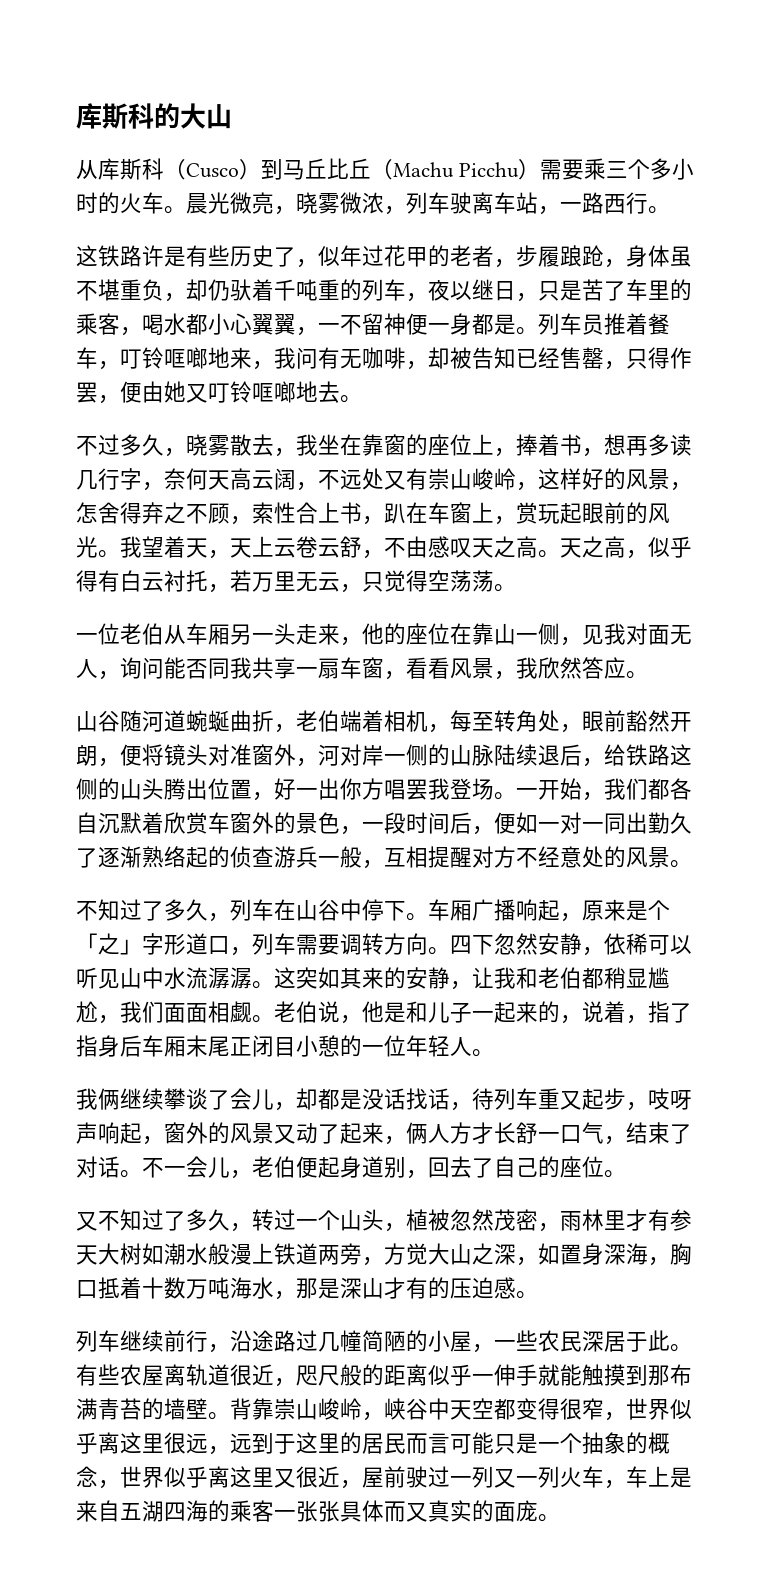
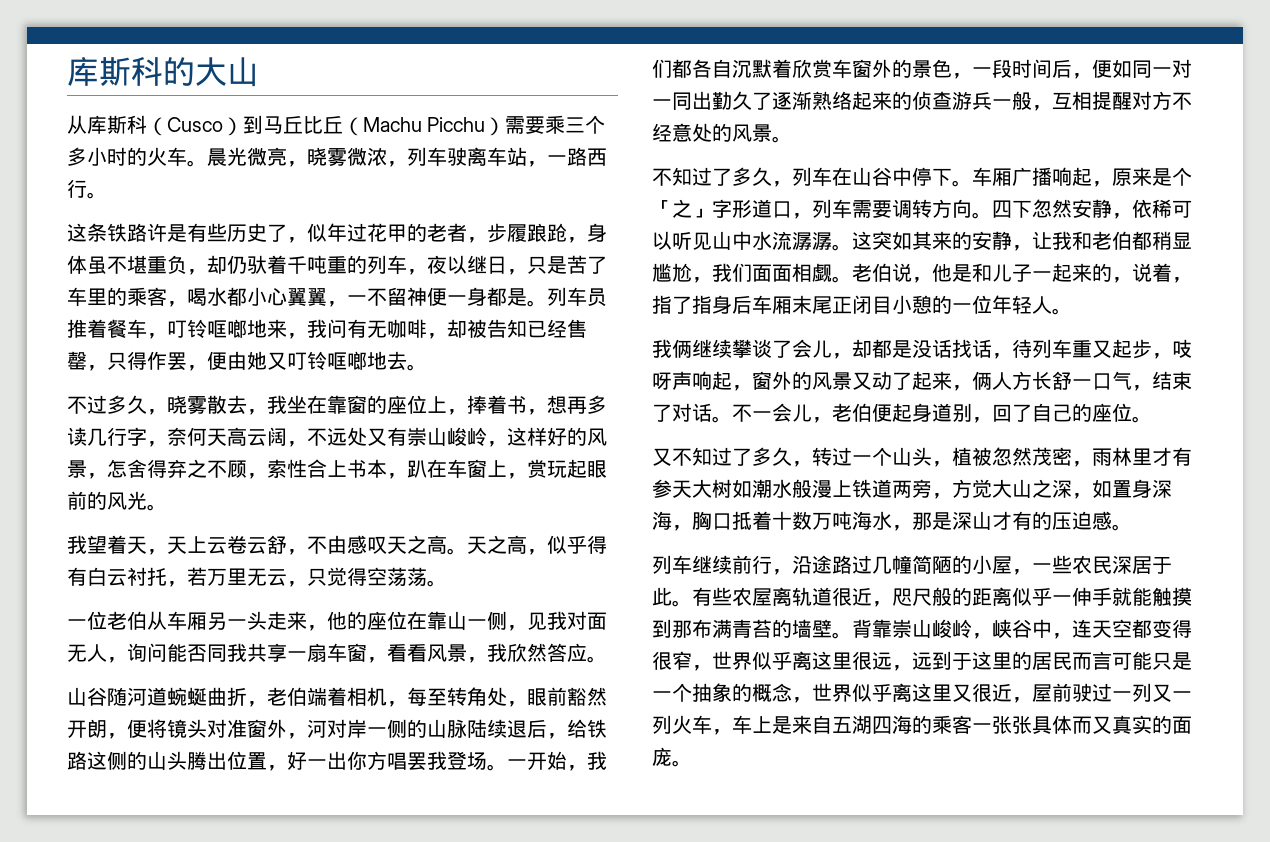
- 这铁路许是有些历史了，似年过花甲的老者，步履踉跄，身体虽不堪重负，却仍驮着千吨重的列车，夜以继日，只是苦了车里的乘客，喝水都小心翼翼，一不留神便一身都是。
+ 这条铁路许是有些历史了，似年过花甲的老者，步履踉跄，身体虽不堪重负，却仍驮着千吨重的列车，夜以继日，只是苦了车里的乘客，喝水都小心翼翼，一不留神便一身都是。
- 不过多久，晓雾散去，我坐在靠窗的座位上，捧着书，想再多读几行字，奈何天高云阔，不远处又有崇山峻岭，这样好的风景，怎舍得弃之不顾，索性合上书，趴在车窗上，赏玩起眼前的风光。我望着天，天上云卷云舒，不由感叹天之高。
+ 不过多久，晓雾散去，我坐在靠窗的座位上，捧着书，想再多读几行字，奈何天高云阔，不远处又有崇山峻岭，这样好的风景，怎舍得弃之不顾，索性合上书本，趴在车窗上，赏玩起眼前的风光。
+ 我望着天，天上云卷云舒，不由感叹天之高。
- 一开始，我们都各自沉默着欣赏车窗外的景色，一段时间后，便如一对一同出勤久了逐渐熟络起的侦查游兵一般，互相提醒对方不经意处的风景。
+ 一开始，我们都各自沉默着欣赏车窗外的景色，一段时间后，便如同一对一同出勤久了逐渐熟络起来的侦查游兵一般，互相提醒对方不经意处的风景。
- 我俩继续攀谈了会儿，却都是没话找话，待列车重又起步，吱呀声响起，窗外的风景又动了起来，俩人方才长舒一口气，结束了对话。
+ 我俩继续攀谈了会儿，却都是没话找话，待列车重又起步，吱呀声响起，窗外的风景又动了起来，俩人方长舒一口气，结束了对话。
- 不一会儿，老伯便起身道别，回去了自己的座位。
+ 不一会儿，老伯便起身道别，回了自己的座位。
- 背靠崇山峻岭，峡谷中天空都变得很窄，世界似乎离这里很远，远到于这里的居民而言可能只是一个抽象的概念，世界似乎离这里又很近，屋前驶过一列又一列火车，车上是来自五湖四海的乘客一张张具体而又真实的面庞。
+ 背靠崇山峻岭，峡谷中，连天空都变得很窄，世界似乎离这里很远，远到于这里的居民而言可能只是一个抽象的概念，世界似乎离这里又很近，屋前驶过一列又一列火车，车上是来自五湖四海的乘客一张张具体而又真实的面庞。

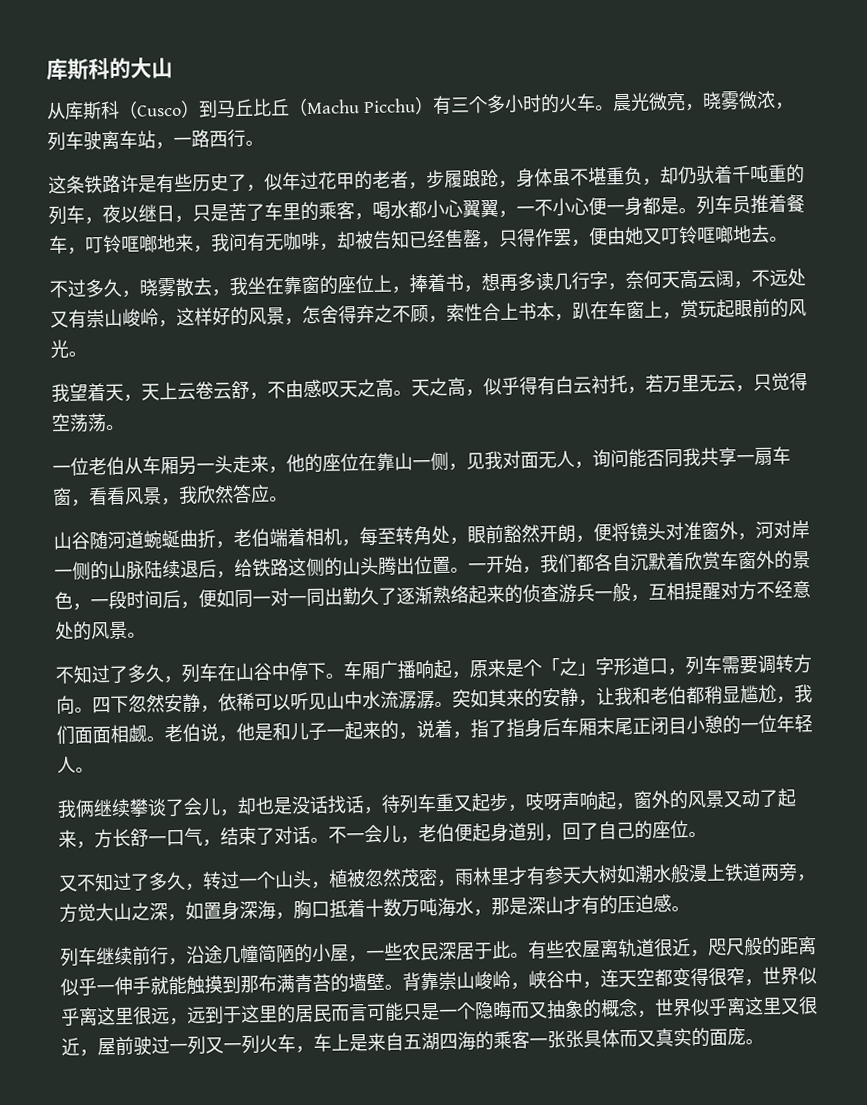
- 从库斯科（Cusco）到马丘比丘（Machu Picchu）需要乘三个多小时的火车。
+ 从库斯科（Cusco）到马丘比丘（Machu Picchu）有三个多小时的火车。
- 这条铁路许是有些历史了，似年过花甲的老者，步履踉跄，身体虽不堪重负，却仍驮着千吨重的列车，夜以继日，只是苦了车里的乘客，喝水都小心翼翼，一不留神便一身都是。
+ 这条铁路许是有些历史了，似年过花甲的老者，步履踉跄，身体虽不堪重负，却仍驮着千吨重的列车，夜以继日，只是苦了车里的乘客，喝水都小心翼翼，一不小心便一身都是。
- 山谷随河道蜿蜒曲折，老伯端着相机，每至转角处，眼前豁然开朗，便将镜头对准窗外，河对岸一侧的山脉陆续退后，给铁路这侧的山头腾出位置，好一出你方唱罢我登场。
+ 山谷随河道蜿蜒曲折，老伯端着相机，每至转角处，眼前豁然开朗，便将镜头对准窗外，河对岸一侧的山脉陆续退后，给铁路这侧的山头腾出位置。
- 这突如其来的安静，让我和老伯都稍显尴尬，我们面面相觑。
+ 突如其来的安静，让我和老伯都稍显尴尬，我们面面相觑。
- 我俩继续攀谈了会儿，却都是没话找话，待列车重又起步，吱呀声响起，窗外的风景又动了起来，俩人方长舒一口气，结束了对话。
+ 我俩继续攀谈了会儿，却也是没话找话，待列车重又起步，吱呀声响起，窗外的风景又动了起来，方长舒一口气，结束了对话。
- 列车继续前行，沿途路过几幢简陋的小屋，一些农民深居于此。
+ 列车继续前行，沿途几幢简陋的小屋，一些农民深居于此。
- 背靠崇山峻岭，峡谷中，连天空都变得很窄，世界似乎离这里很远，远到于这里的居民而言可能只是一个抽象的概念，世界似乎离这里又很近，屋前驶过一列又一列火车，车上是来自五湖四海的乘客一张张具体而又真实的面庞。
+ 背靠崇山峻岭，峡谷中，连天空都变得很窄，世界似乎离这里很远，远到于这里的居民而言可能只是一个隐晦而又抽象的概念，世界似乎离这里又很近，屋前驶过一列又一列火车，车上是来自五湖四海的乘客一张张具体而又真实的面庞。

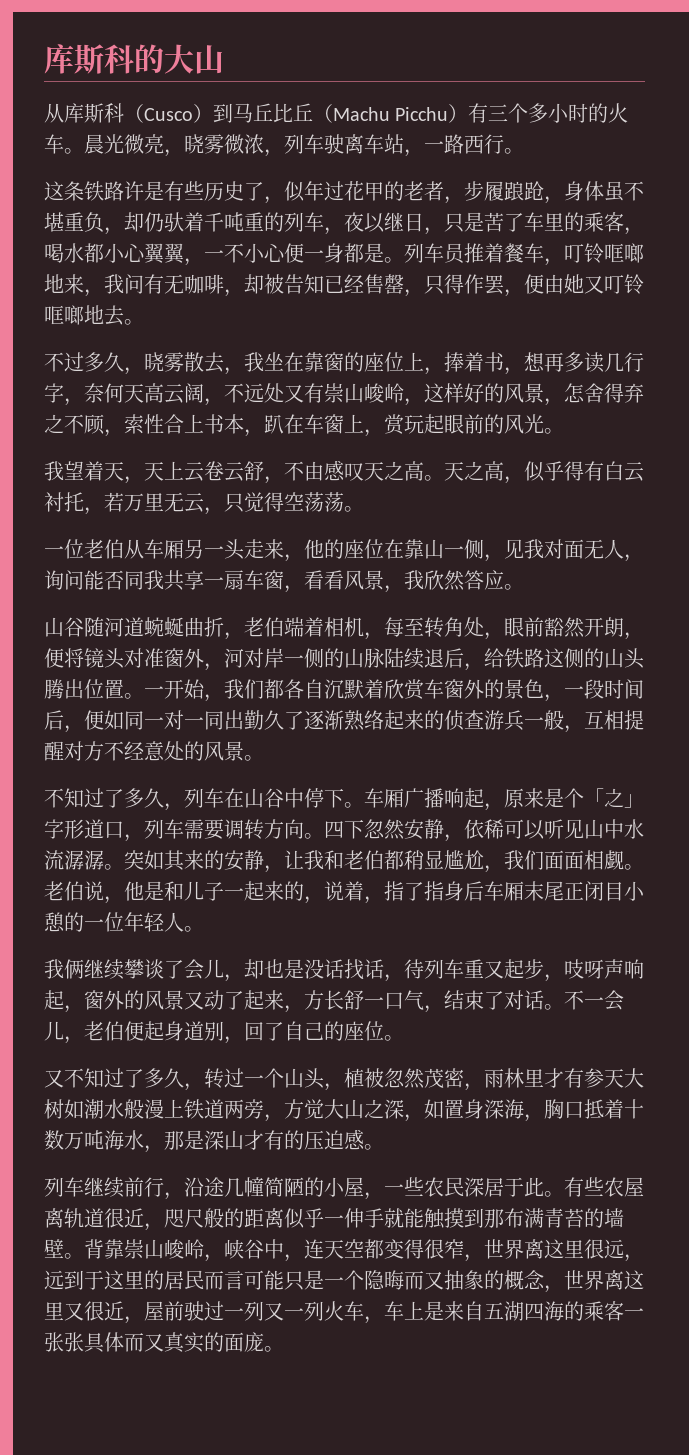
- 背靠崇山峻岭，峡谷中，连天空都变得很窄，世界似乎离这里很远，远到于这里的居民而言可能只是一个隐晦而又抽象的概念，世界似乎离这里又很近，屋前驶过一列又一列火车，车上是来自五湖四海的乘客一张张具体而又真实的面庞。
+ 背靠崇山峻岭，峡谷中，连天空都变得很窄，世界离这里很远，远到于这里的居民而言可能只是一个隐晦而又抽象的概念，世界离这里又很近，屋前驶过一列又一列火车，车上是来自五湖四海的乘客一张张具体而又真实的面庞。

